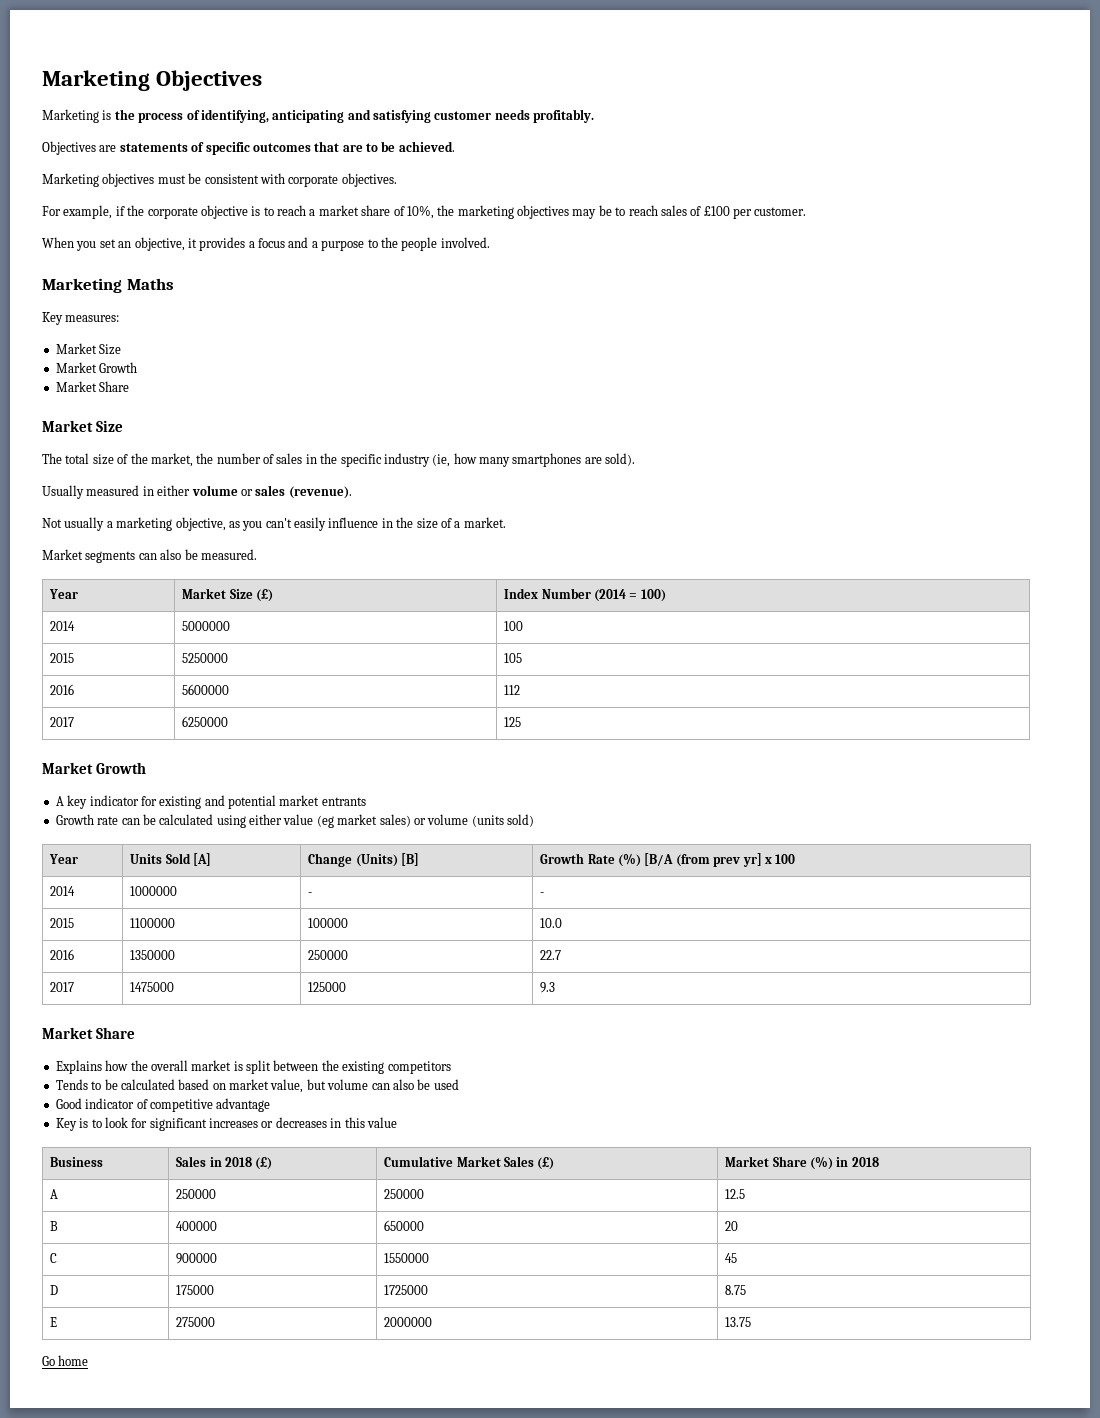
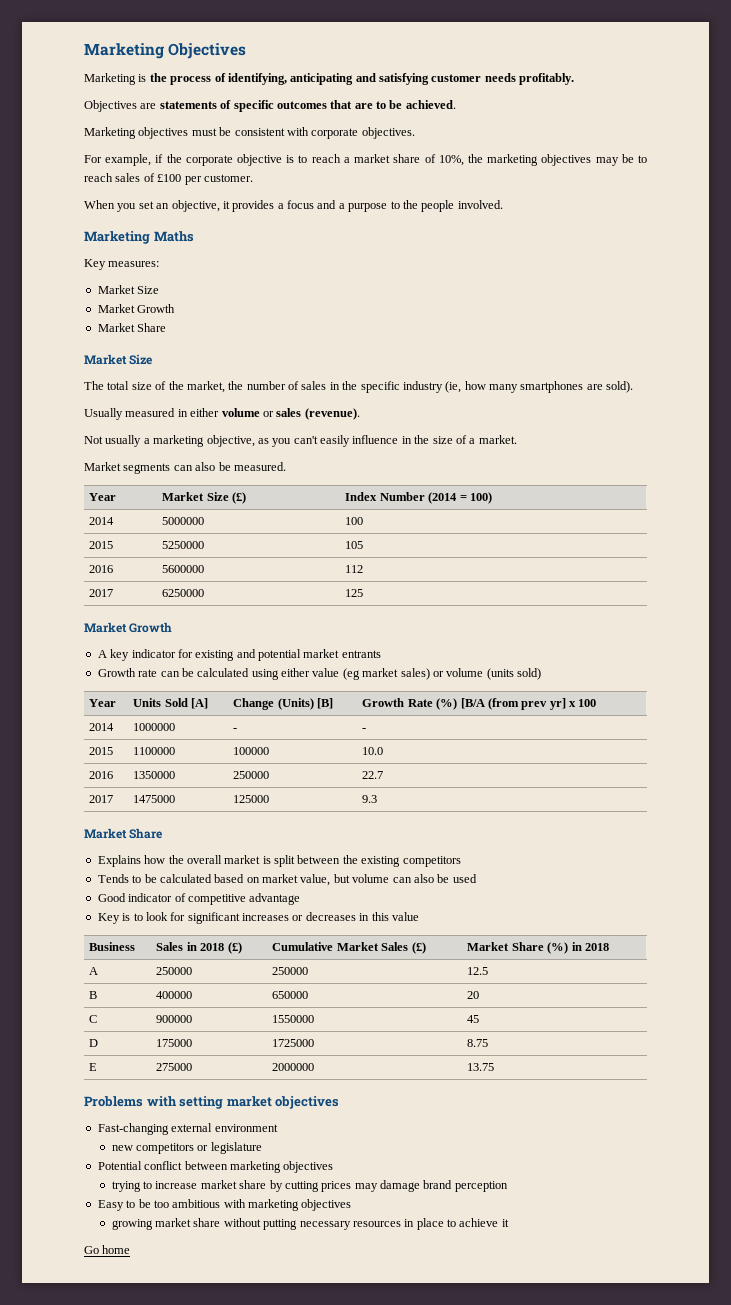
+ Problems with setting market objectives
+ Fast-changing external environment
+ new competitors or legislature
+ Potential conflict between marketing objectives
+ trying to increase market share by cutting prices may damage brand perception
+ Easy to be too ambitious with marketing objectives
+ growing market share without putting necessary resources in place to achieve it

